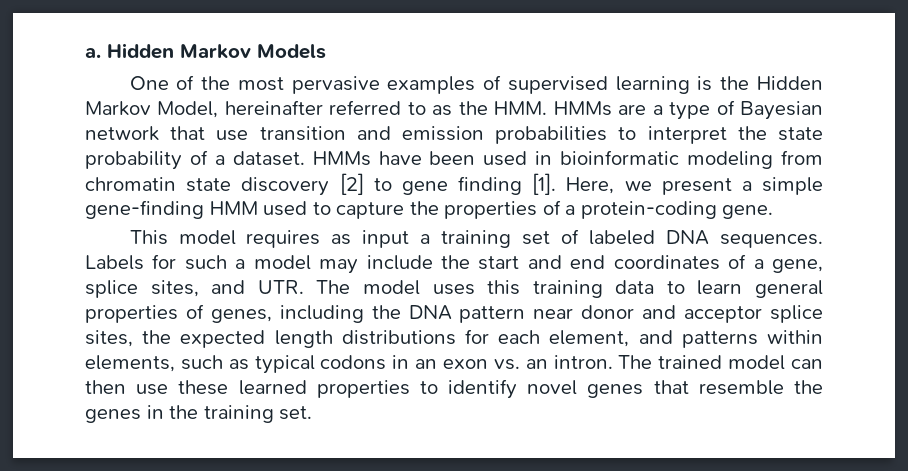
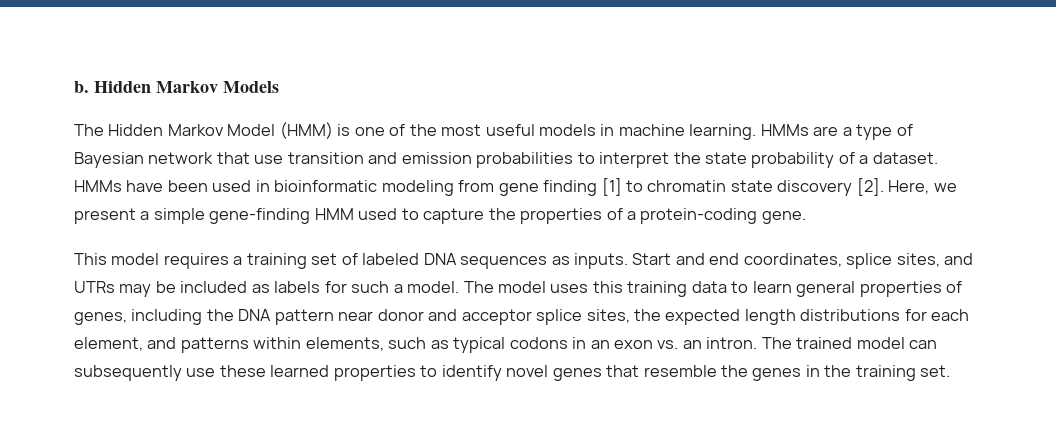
- a.
+ b.
- One of the most pervasive examples of supervised learning is the Hidden Markov Model, hereinafter referred to as the HMM. HMMs are a type of Bayesian network that use transition and emission probabilities to interpret the state probability of a dataset.
+ The Hidden Markov Model (HMM) is one of the most useful models in machine learning. HMMs are a type of Bayesian network that use transition and emission probabilities to interpret the state probability of a dataset.
- HMMs have been used in bioinformatic modeling from chromatin state discovery [2] to gene finding [1].
+ HMMs have been used in bioinformatic modeling from gene finding [1] to chromatin state discovery [2].
- This model requires as input a training set of labeled DNA sequences. Labels for such a model may include the start and end coordinates of a gene, splice sites, and UTR. The model uses this training data to learn general properties of genes, including the DNA pattern near donor and acceptor splice sites, the expected length distributions for each element, and patterns within elements, such as typical codons in an exon vs. an intron.
+ This model requires a training set of labeled DNA sequences as inputs. Start and end coordinates, splice sites, and UTRs may be included as labels for such a model. The model uses this training data to learn general properties of genes, including the DNA pattern near donor and acceptor splice sites, the expected length distributions for each element, and patterns within elements, such as typical codons in an exon vs. an intron.
- The trained model can then use these learned properties to identify novel genes that resemble the genes in the training set.
+ The trained model can subsequently use these learned properties to identify novel genes that resemble the genes in the training set.

